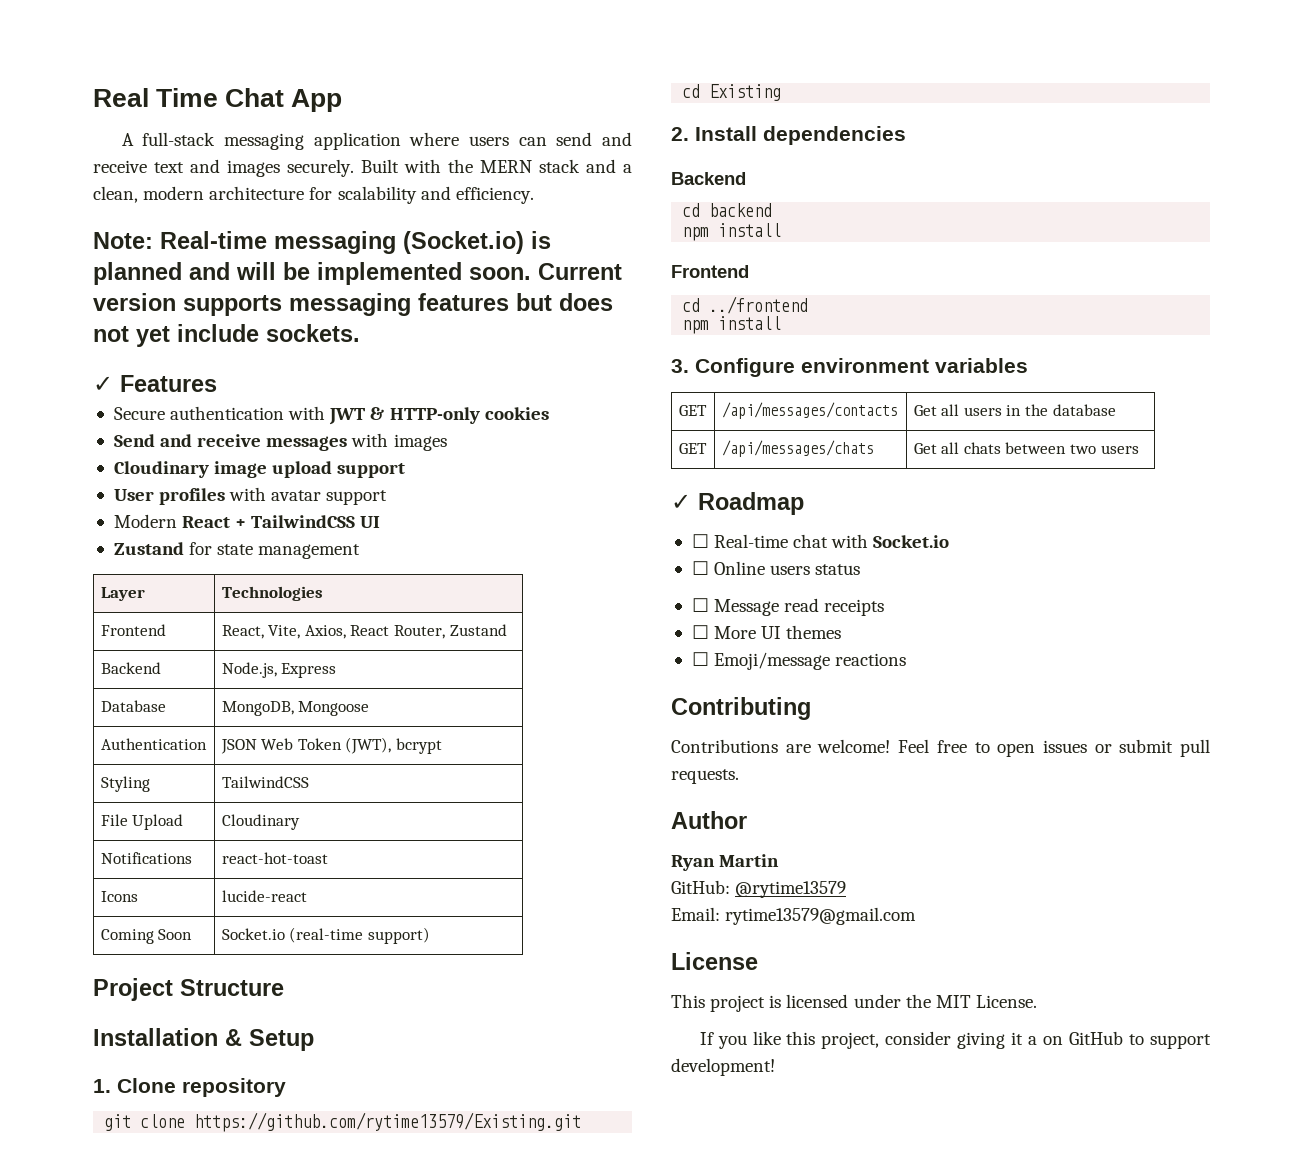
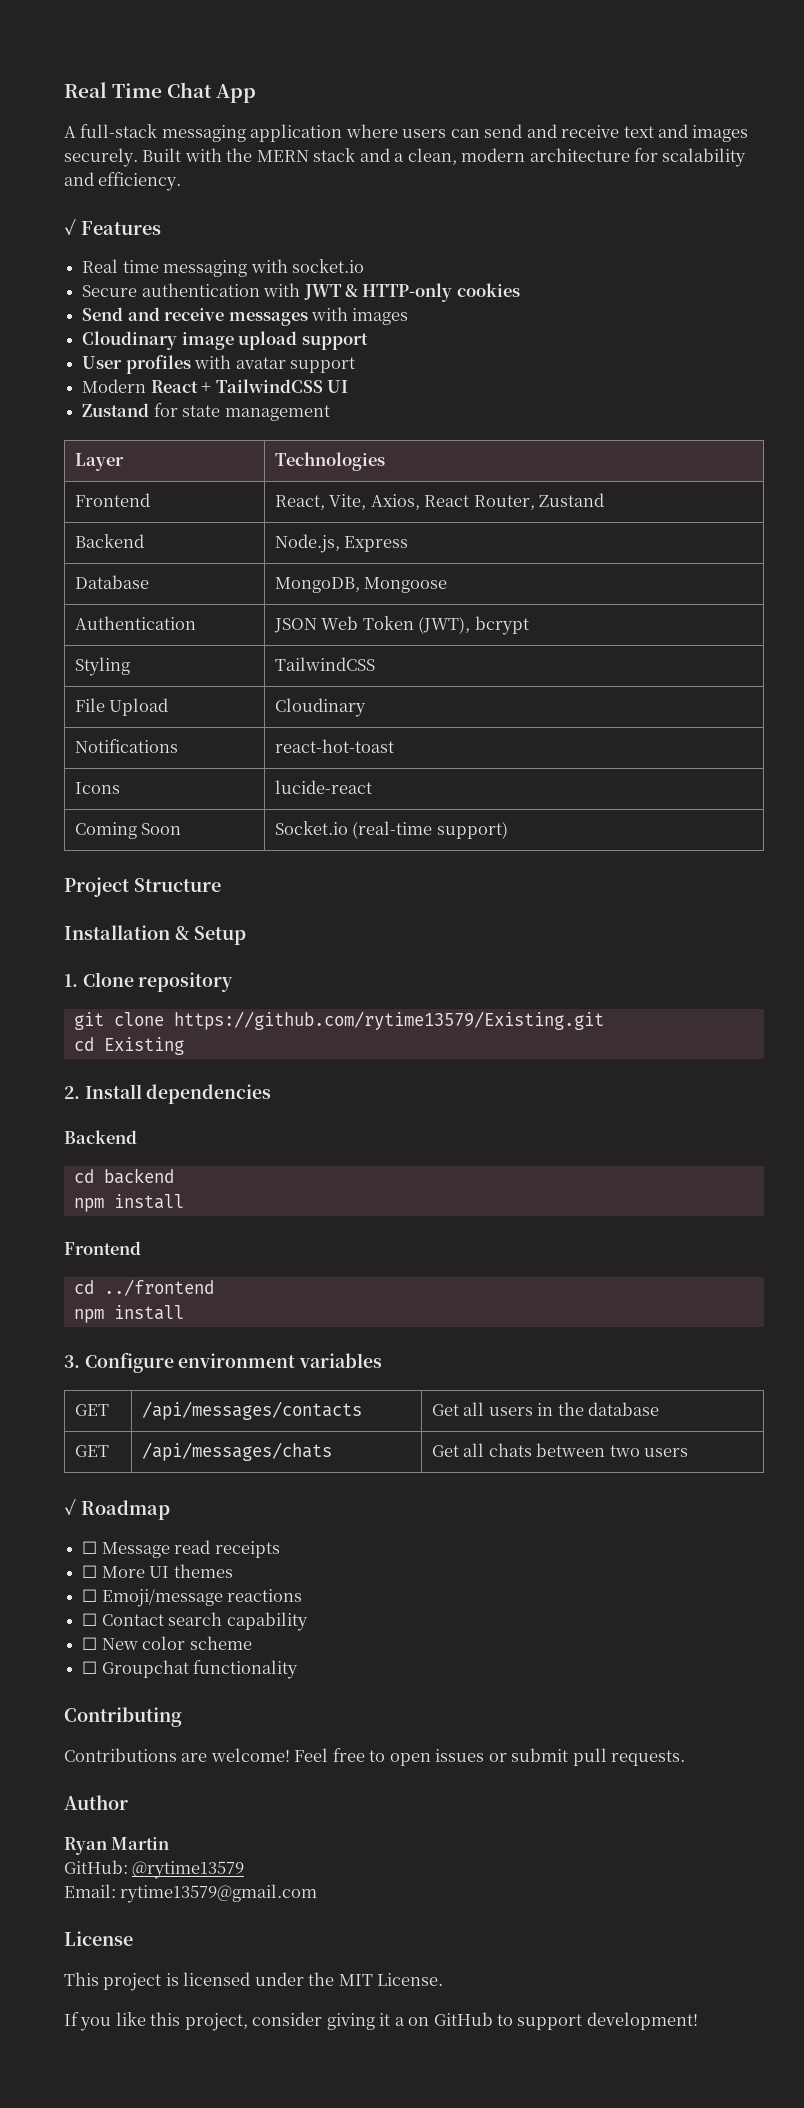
- Note: Real-time messaging (Socket.io) is planned and will be implemented soon. Current version supports messaging features but does not yet include sockets.
  ✓ Features
+ Real time messaging with socket.io
- ☐ Real-time chat with Socket.io
- ☐ Online users status
+ ☐ Contact search capability
+ ☐ New color scheme
+ ☐ Groupchat functionality

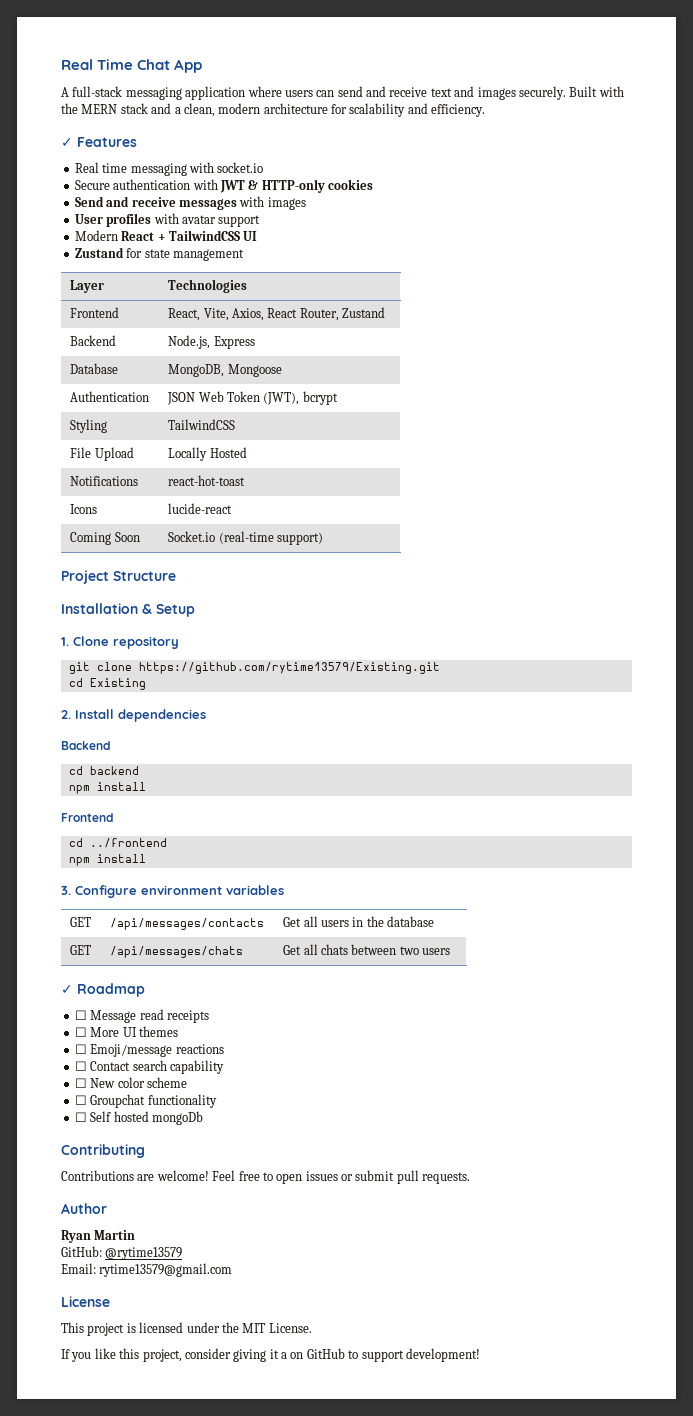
- Cloudinary image upload support
- File Upload | Cloudinary
+ File Upload | Locally Hosted
+ ☐ Self hosted mongoDb

